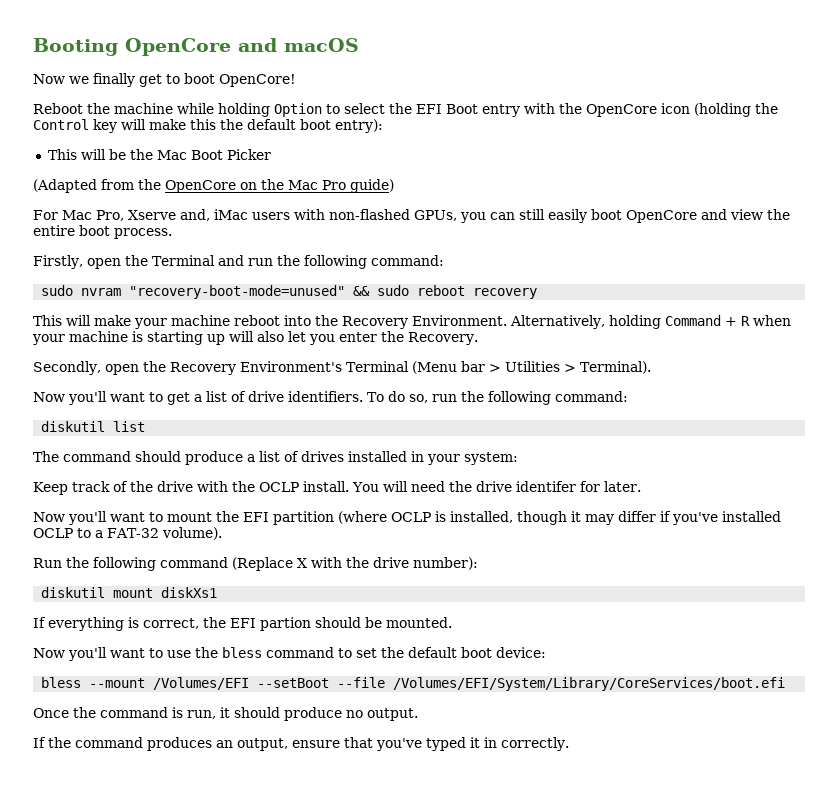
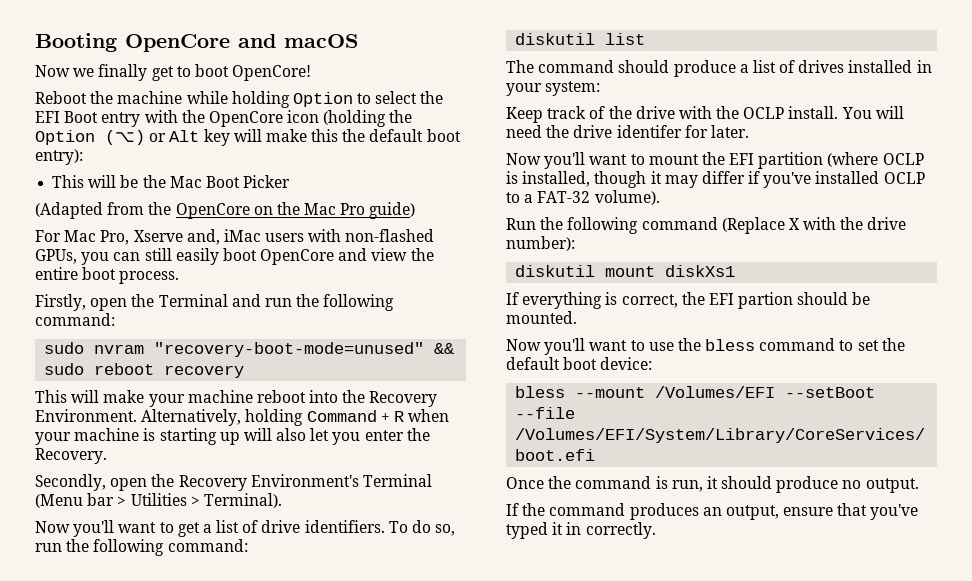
- Reboot the machine while holding Option to select the EFI Boot entry with the OpenCore icon (holding the Control key will make this the default boot entry):
+ Reboot the machine while holding Option to select the EFI Boot entry with the OpenCore icon (holding the Option (⌥) or Alt key will make this the default boot entry):

